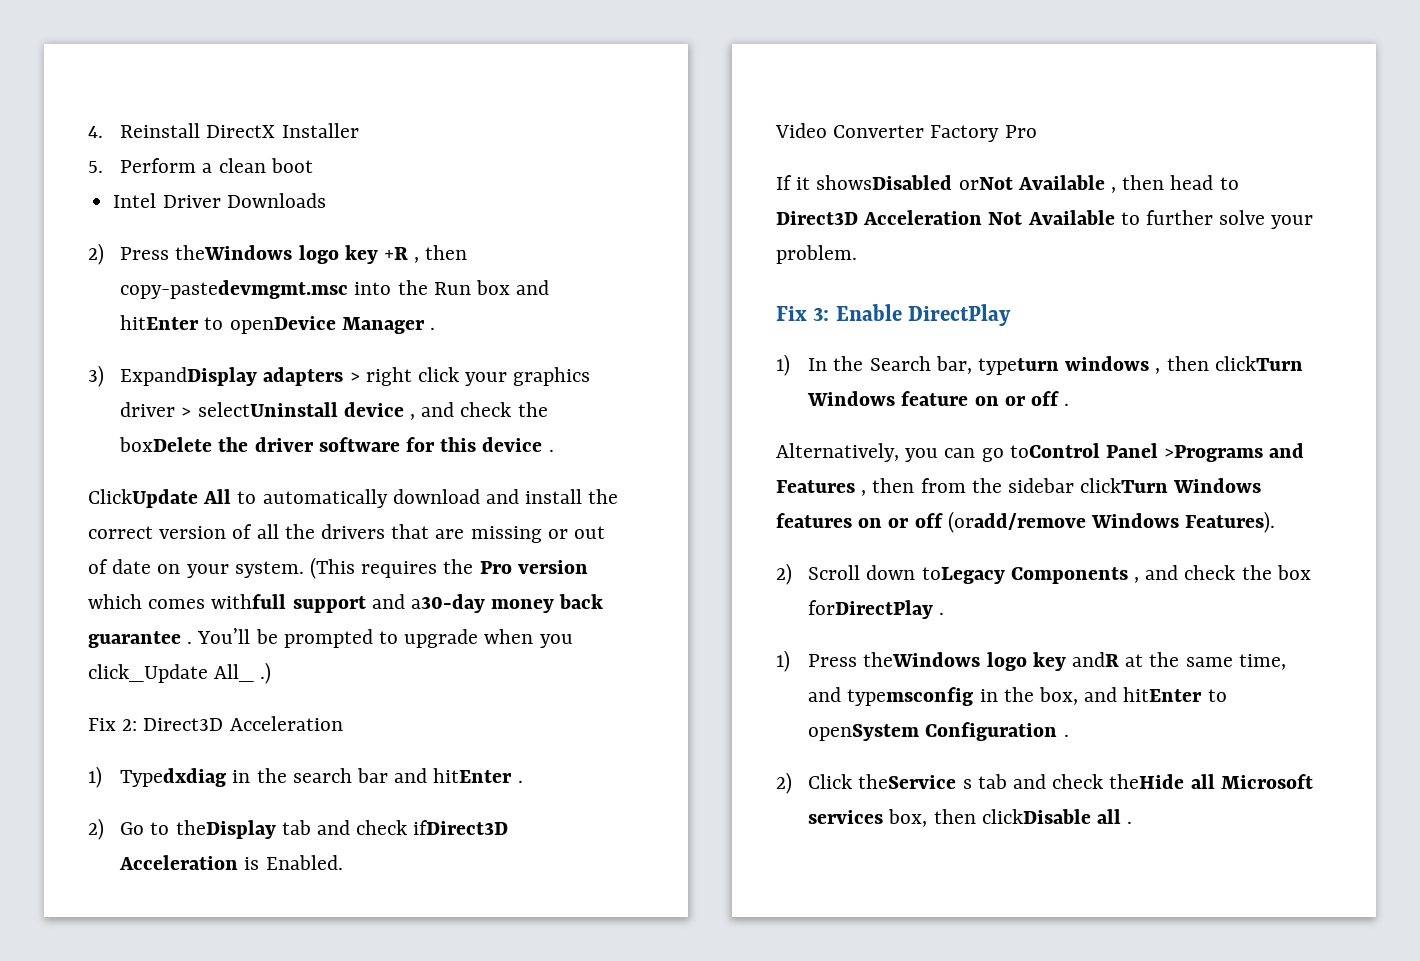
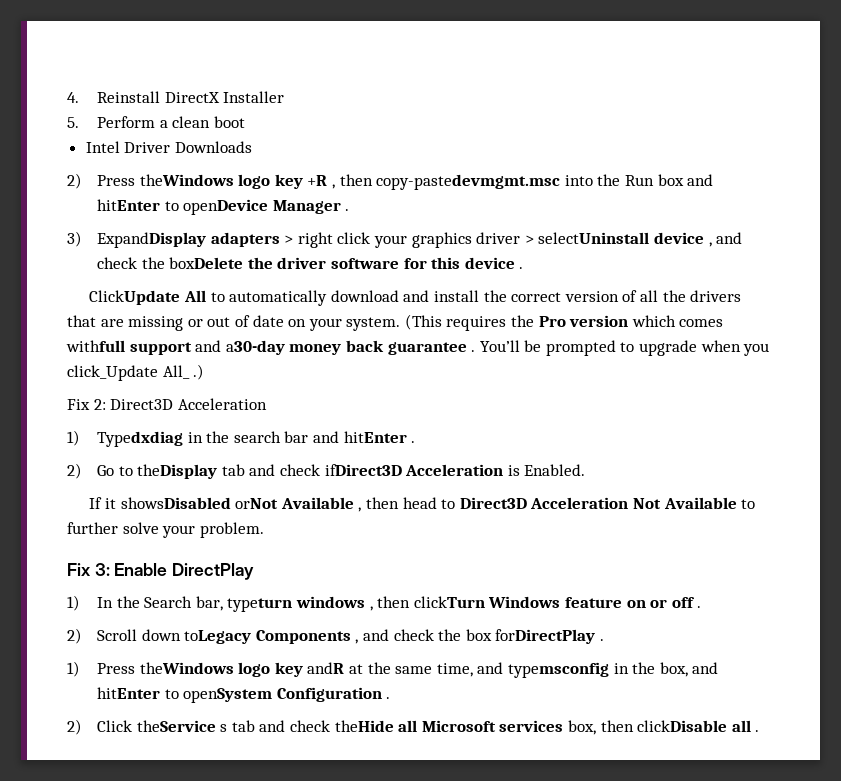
- Video Converter Factory Pro
- Alternatively, you can go toControl Panel >Programs and Features , then from the sidebar clickTurn Windows features on or off (oradd/remove Windows Features).

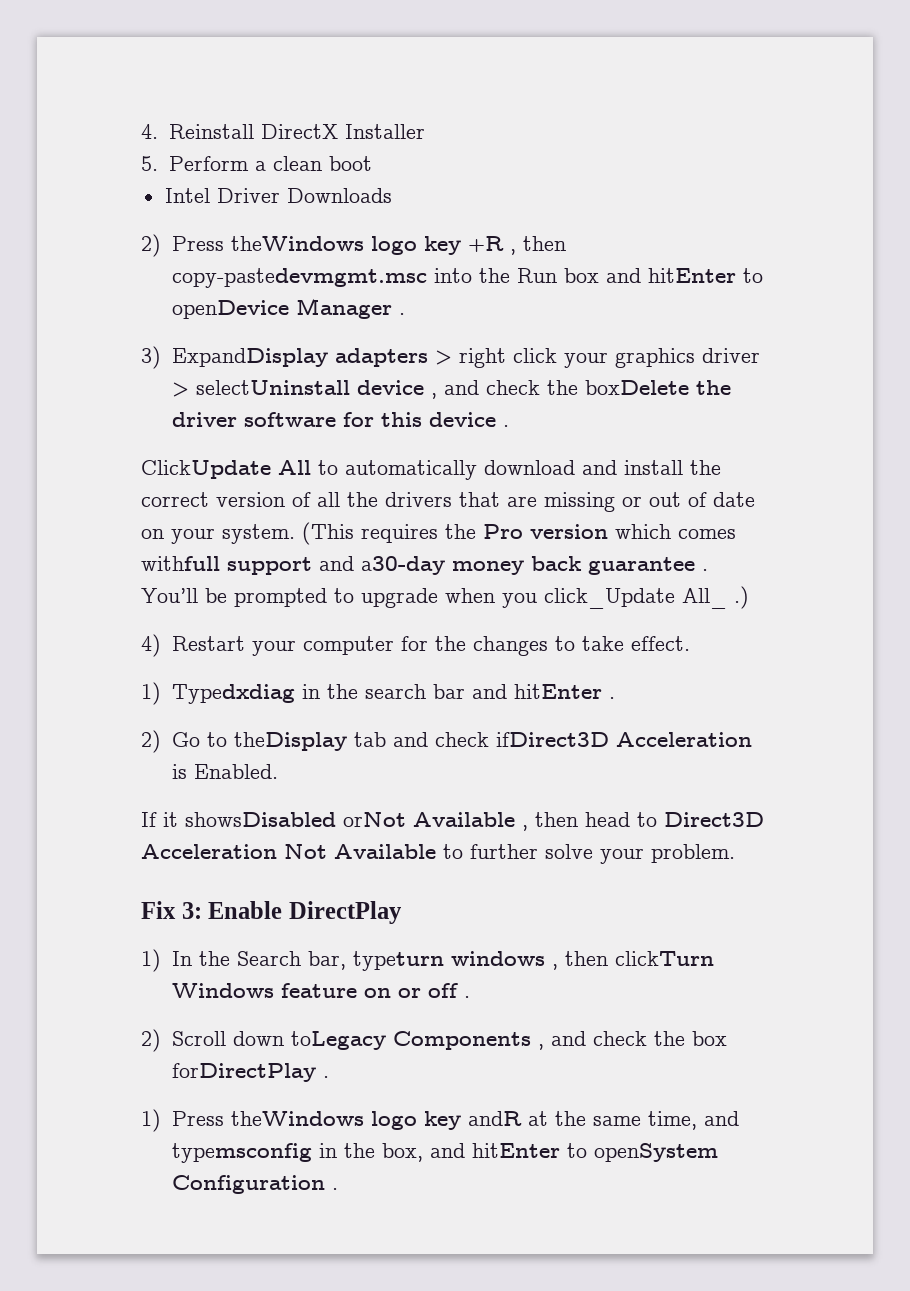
- Fix 2: Direct3D Acceleration
+ 4) Restart your computer for the changes to take effect.
- 2) Click theService s tab and check theHide all Microsoft services box, then clickDisable all .

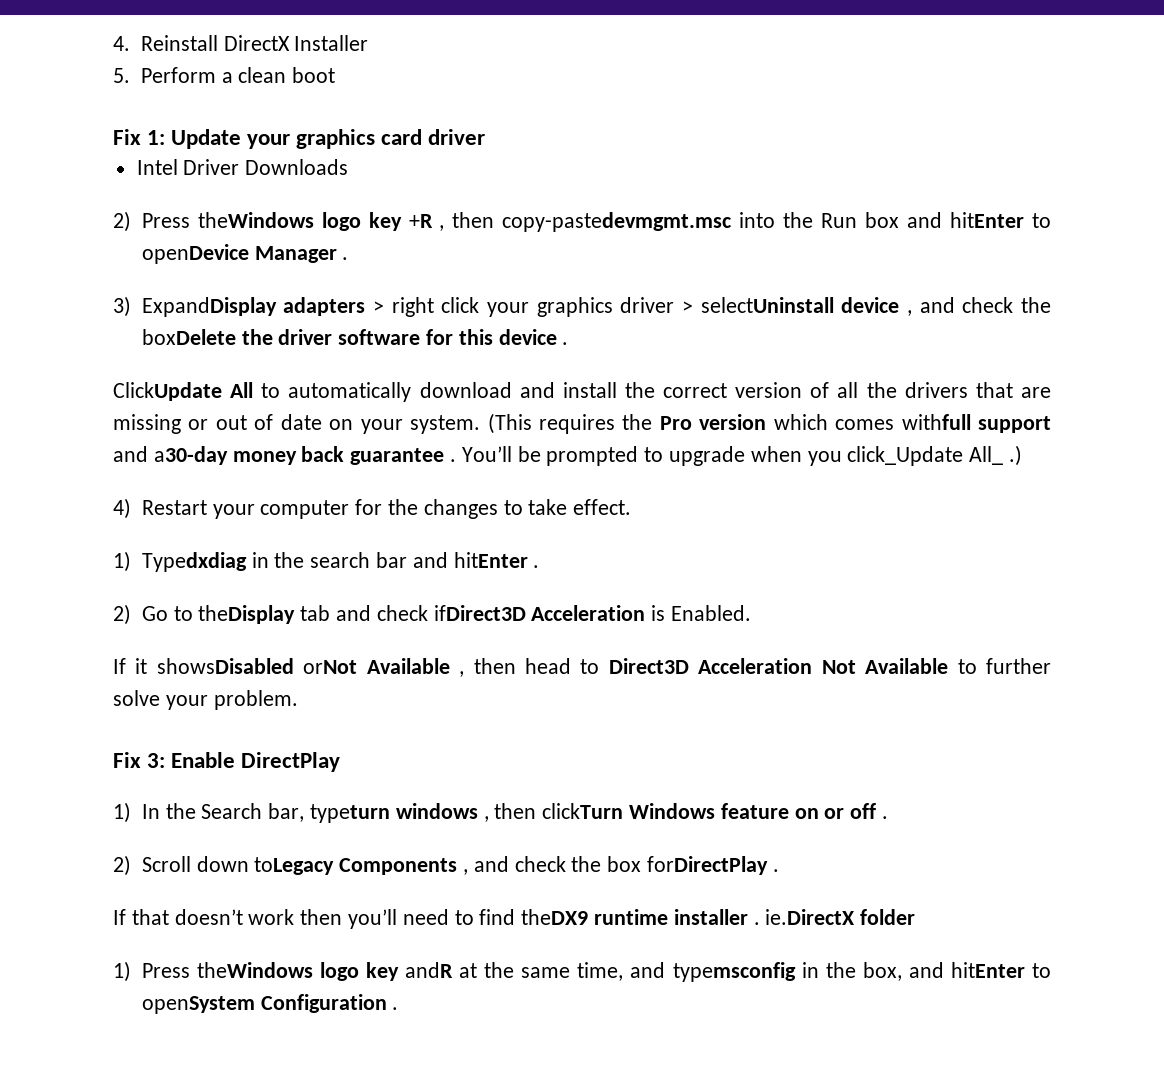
+ Fix 1: Update your graphics card driver
+ If that doesn’t work then you’ll need to find theDX9 runtime installer . ie.DirectX folder

